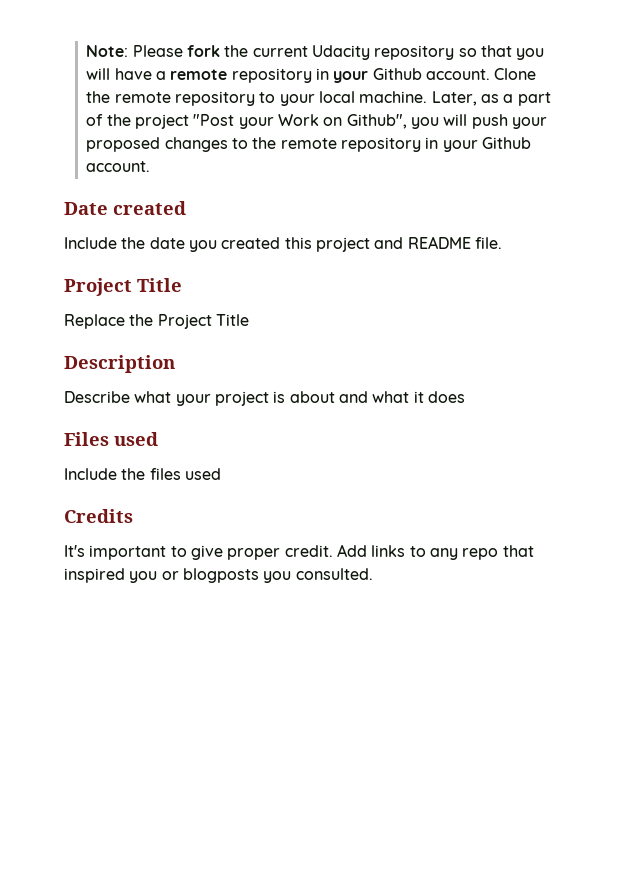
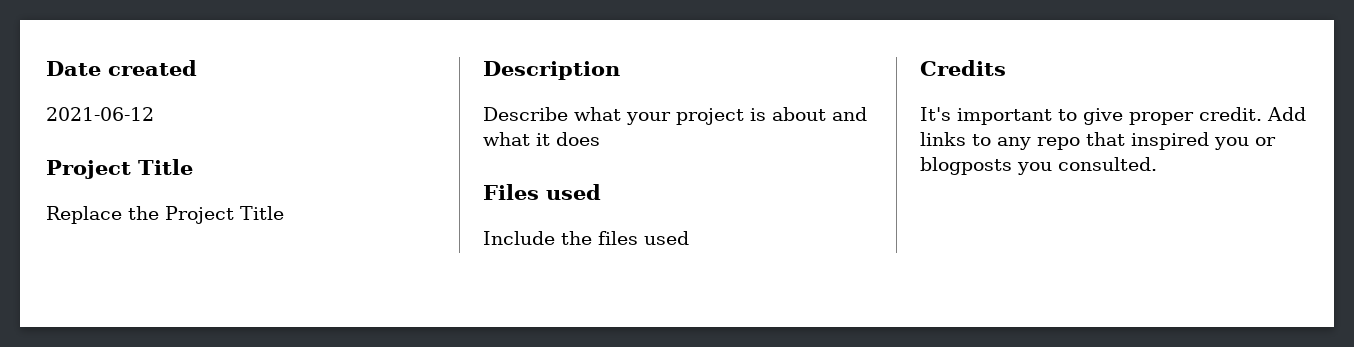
- Note: Please fork the current Udacity repository so that you will have a remote repository in your Github account. Clone the remote repository to your local machine. Later, as a part of the project "Post your Work on Github", you will push your proposed changes to the remote repository in your Github account.
  Date created
- Include the date you created this project and README file.
+ 2021-06-12

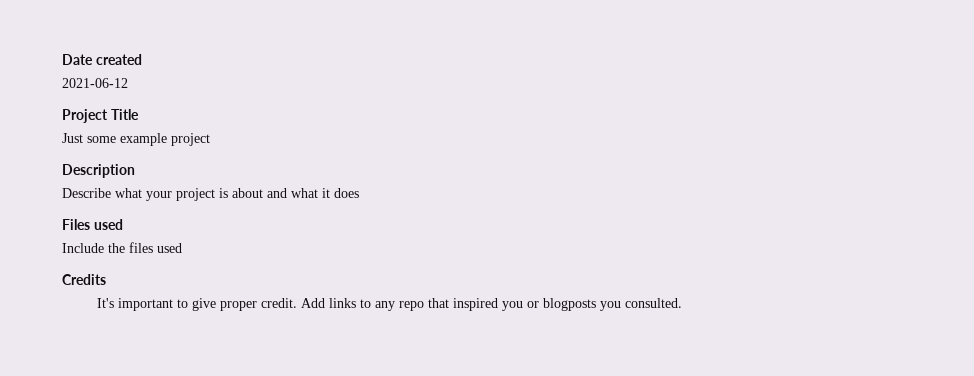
- Replace the Project Title
+ Just some example project

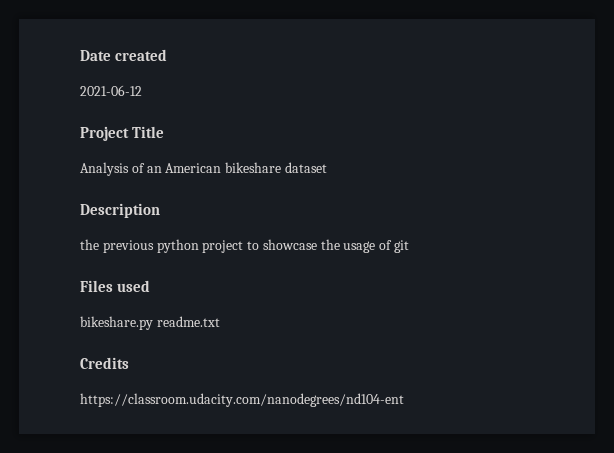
- Just some example project
+ Analysis of an American bikeshare dataset
  Description
- Describe what your project is about and what it does
+ the previous python project to showcase the usage of git
  Files used
- Include the files used
+ bikeshare.py readme.txt
  Credits
- It's important to give proper credit. Add links to any repo that inspired you or blogposts you consulted.
+ https://classroom.udacity.com/nanodegrees/nd104-ent

